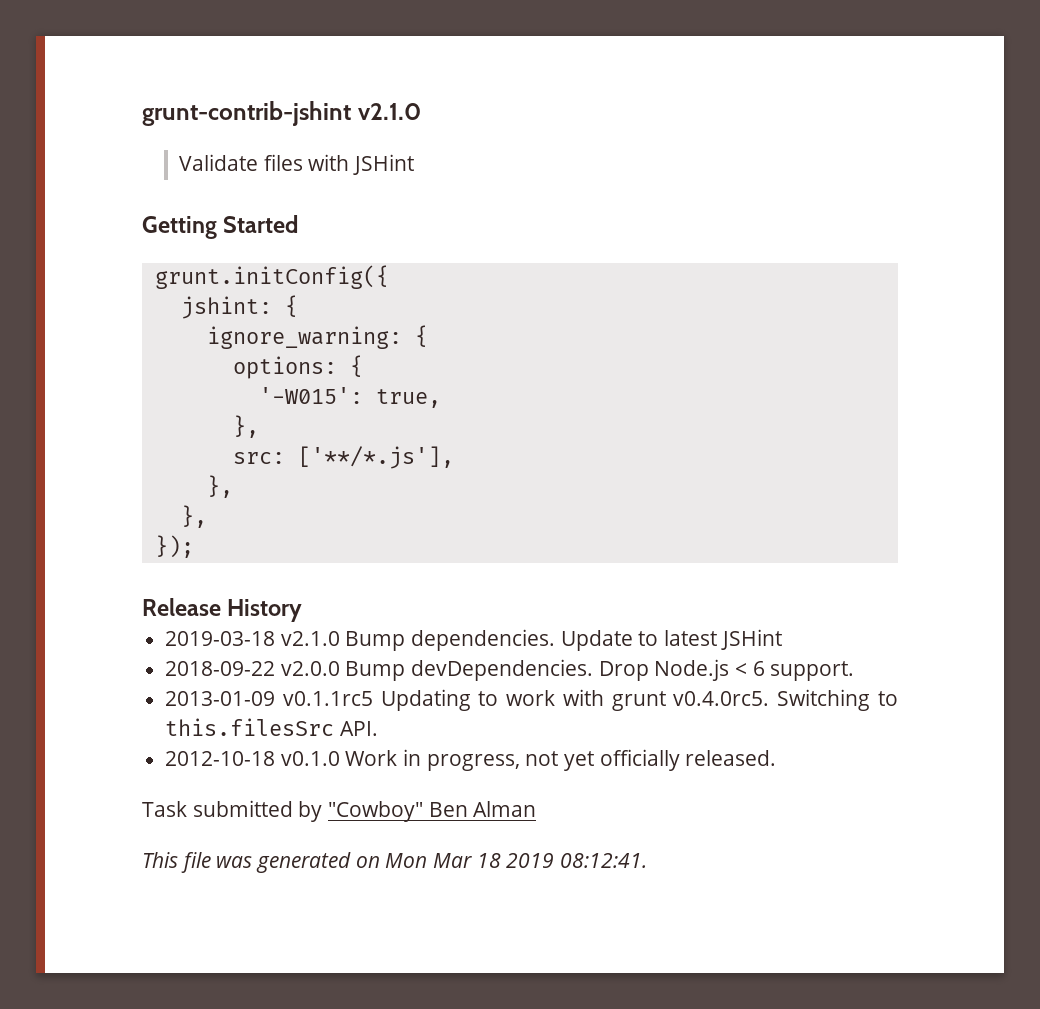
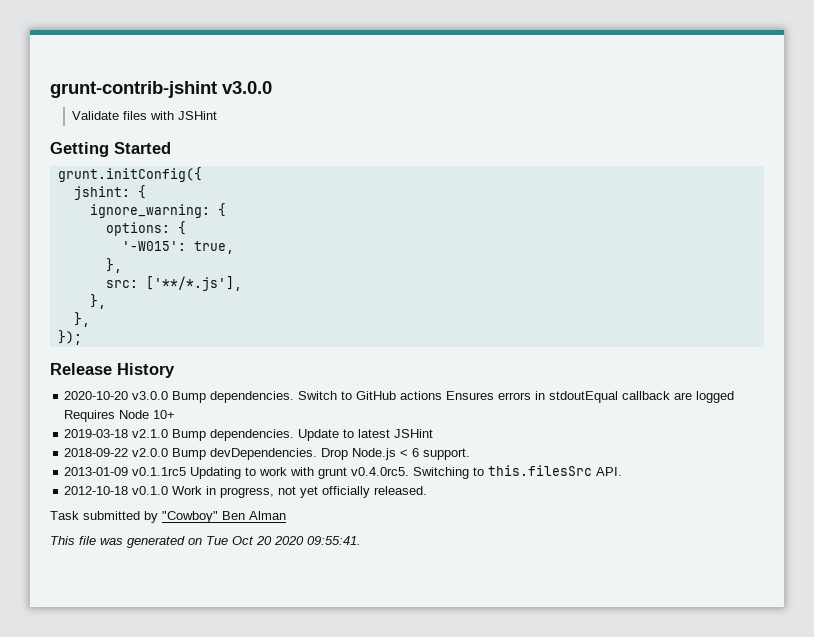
- grunt-contrib-jshint v2.1.0
+ grunt-contrib-jshint v3.0.0
+ 2020-10-20 v3.0.0 Bump dependencies. Switch to GitHub actions Ensures errors in stdoutEqual callback are logged Requires Node 10+
- This file was generated on Mon Mar 18 2019 08:12:41.
+ This file was generated on Tue Oct 20 2020 09:55:41.

